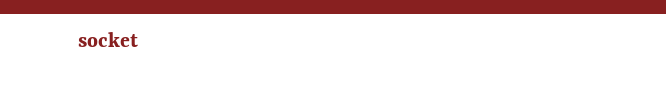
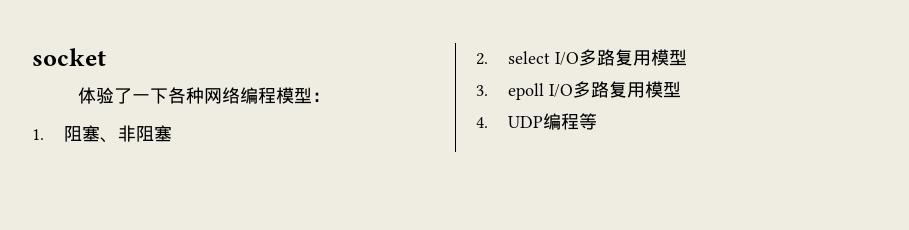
+ 体验了一下各种网络编程模型：
+ 1.阻塞、非阻塞
+ 2. select I/O多路复用模型
+ 3. epoll I/O多路复用模型
+ 4. UDP编程等

